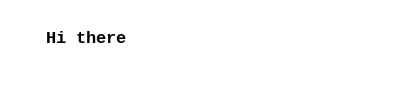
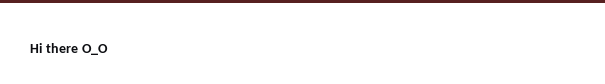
- Hi there
+ Hi there O_O

